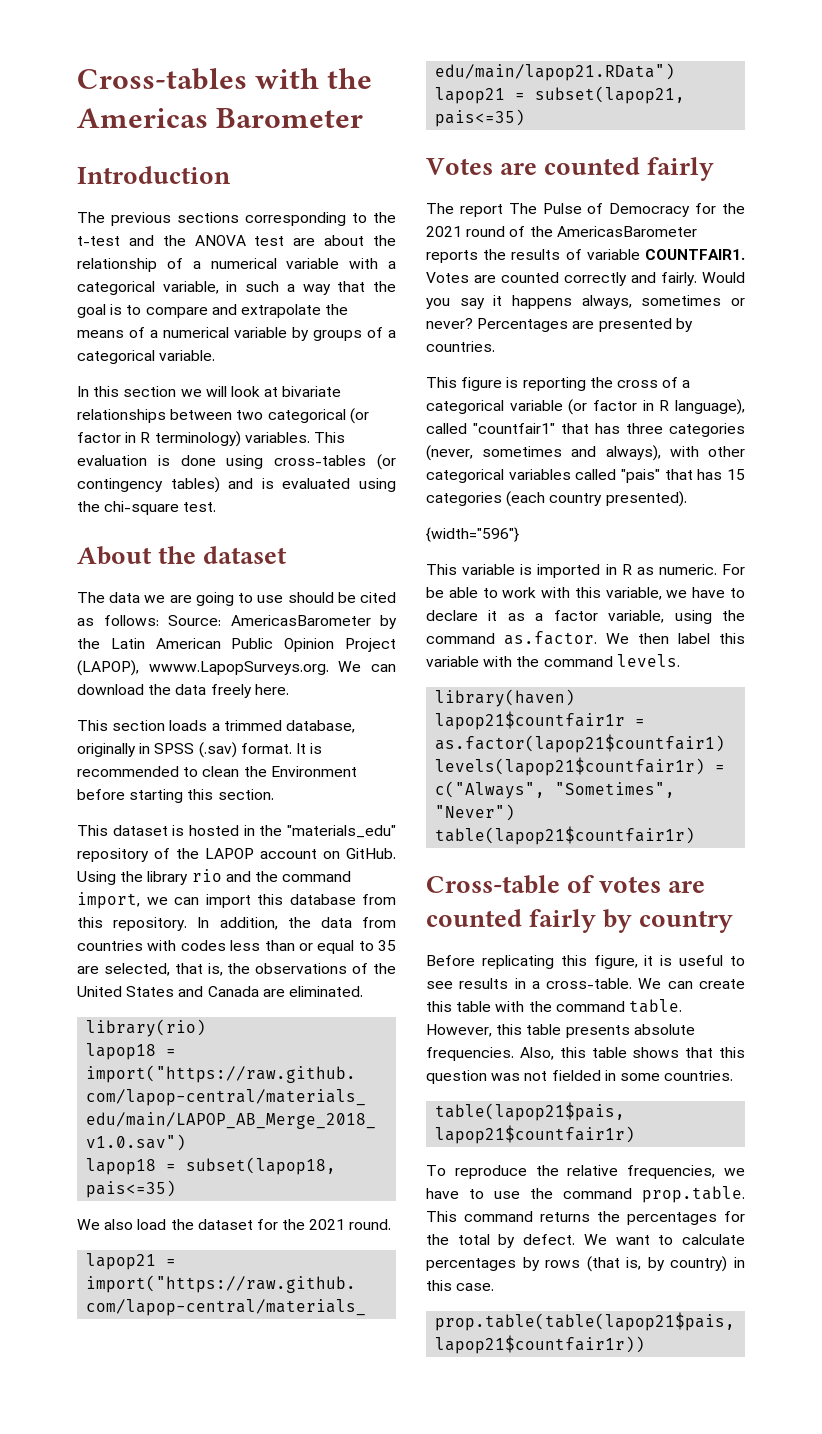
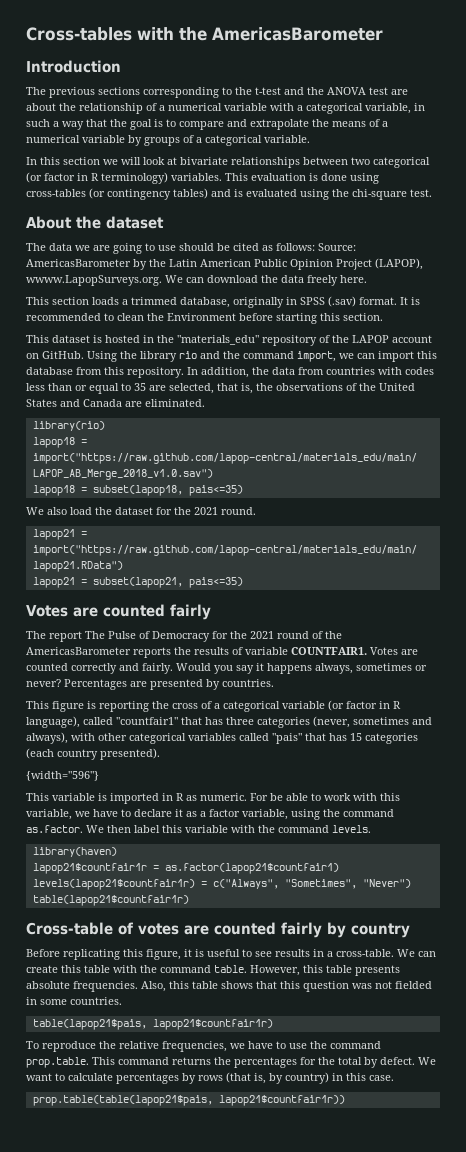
- Cross-tables with the Americas Barometer
+ Cross-tables with the AmericasBarometer

